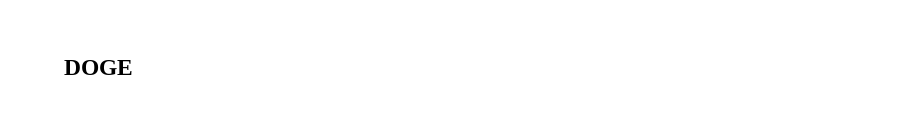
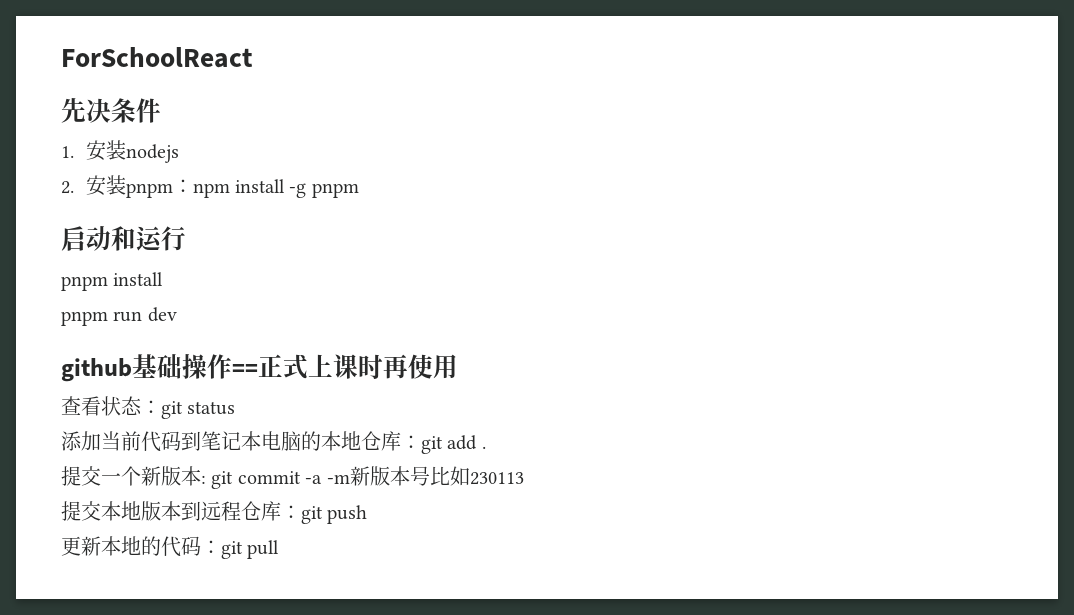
- DOGE
+ ForSchoolReact
+ 先决条件
+ 1.安装nodejs
+ 2.安装pnpm：npm install -g pnpm
+ 启动和运行
+ pnpm install
+ pnpm run dev
+ github基础操作==正式上课时再使用
+ 查看状态：git status
+ 添加当前代码到笔记本电脑的本地仓库：git add .
+ 提交一个新版本: git commit -a -m新版本号比如230113
+ 提交本地版本到远程仓库：git push
+ 更新本地的代码：git pull

